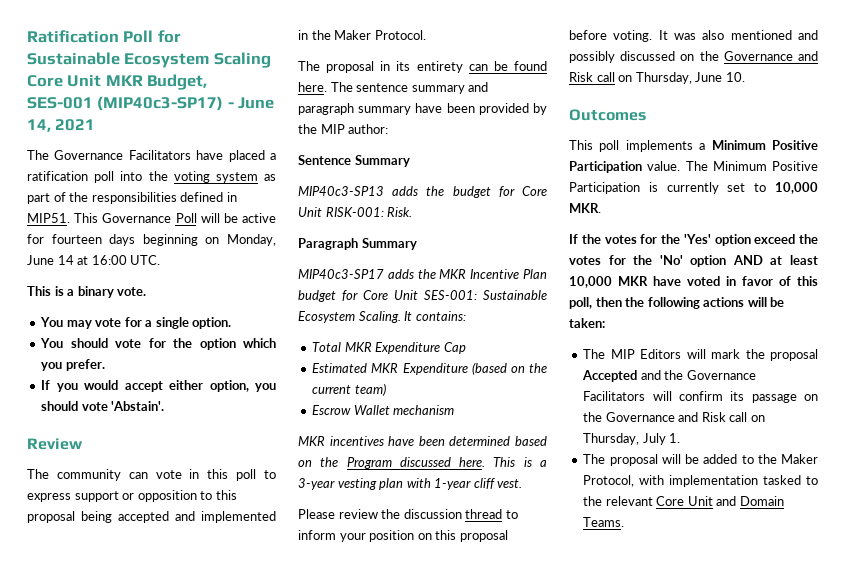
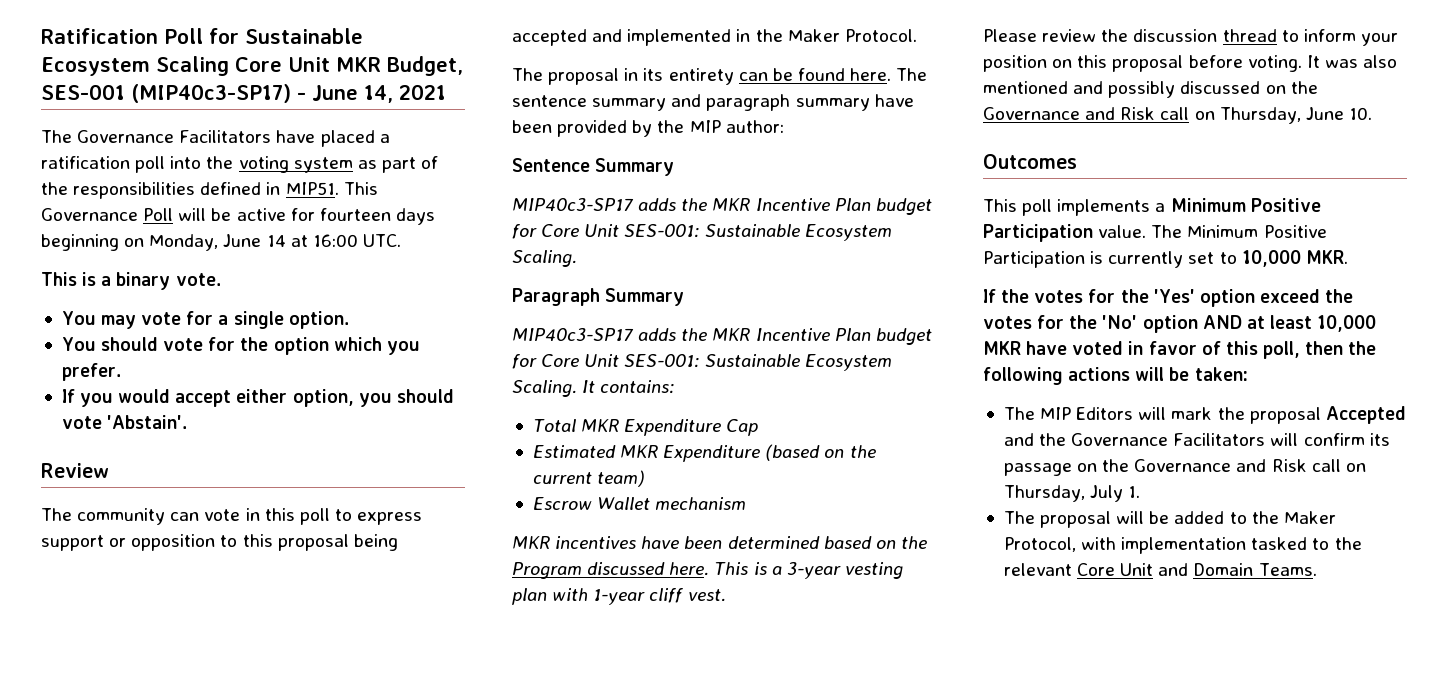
  Sentence Summary
- MIP40c3-SP13 adds the budget for Core Unit RISK-001: Risk.
+ MIP40c3-SP17 adds the MKR Incentive Plan budget for Core Unit SES-001: Sustainable Ecosystem Scaling.

